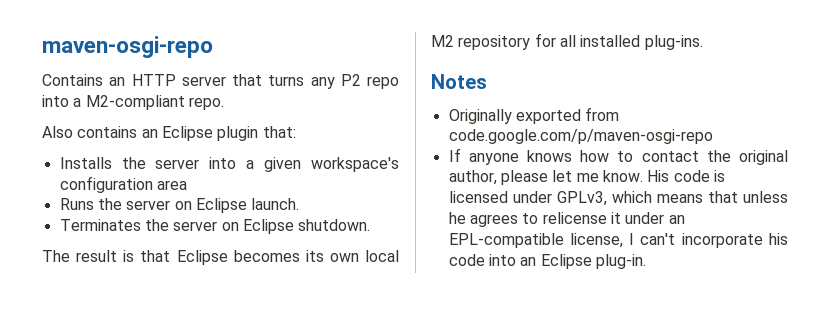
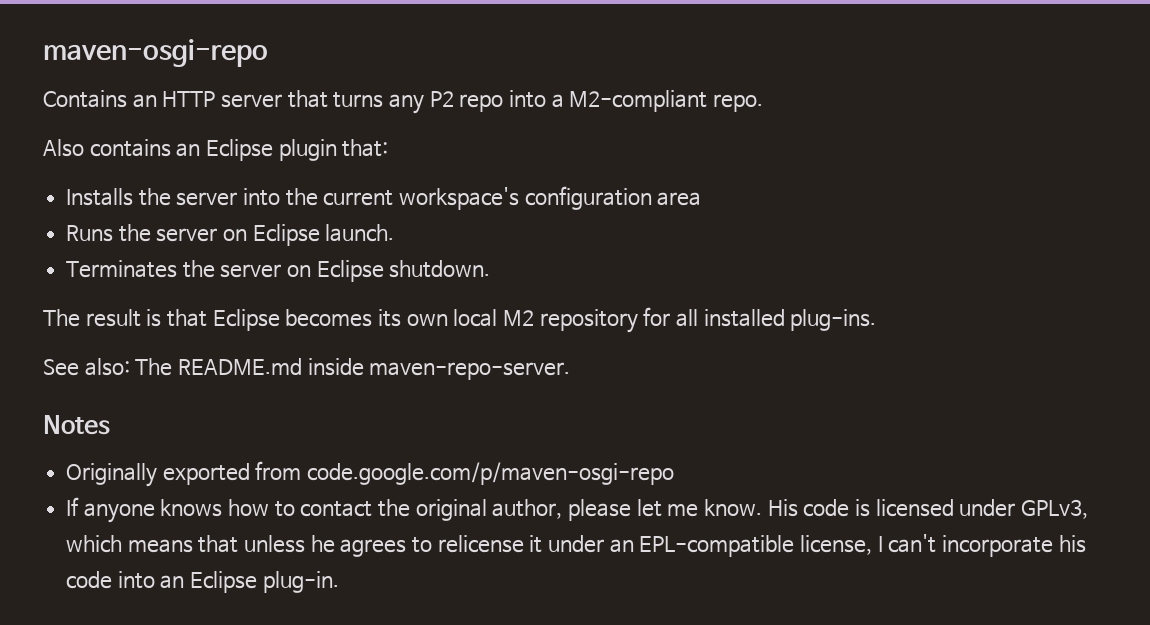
- Installs the server into a given workspace's configuration area
+ Installs the server into the current workspace's configuration area
+ See also: The README.md inside maven-repo-server.

